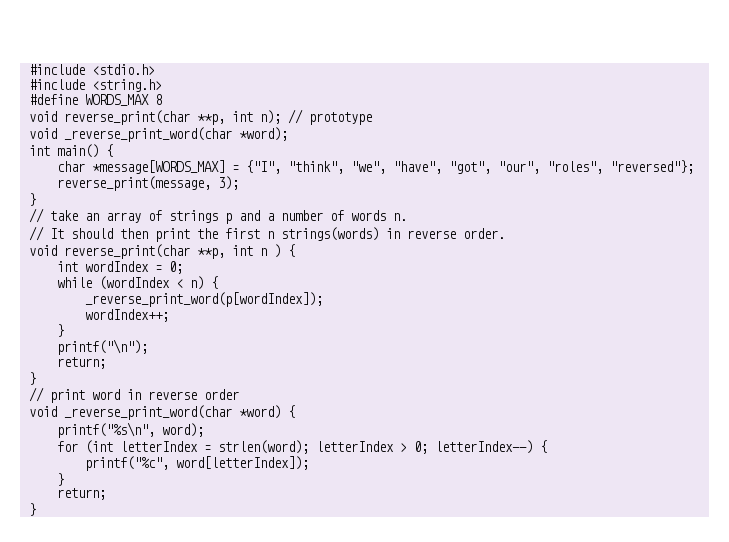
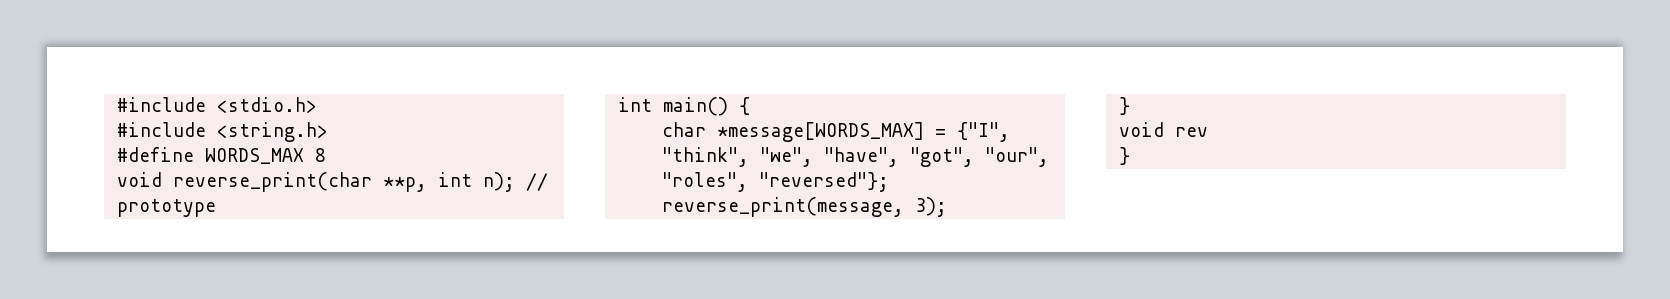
- void _reverse_print_word(char *word);
- // take an array of strings p and a number of words n.
- // It should then print the first n strings(words) in reverse order.
- void reverse_print(char **p, int n ) {
- int wordIndex = 0;
- while (wordIndex < n) {
- _reverse_print_word(p[wordIndex]);
- wordIndex++;
- }
- printf("\n");
- return;
- }
- // print word in reverse order
- void _reverse_print_word(char *word) {
- printf("%s\n", word);
- for (int letterIndex = strlen(word); letterIndex > 0; letterIndex--) {
- printf("%c", word[letterIndex]);
- }
- return;
+ void rev

